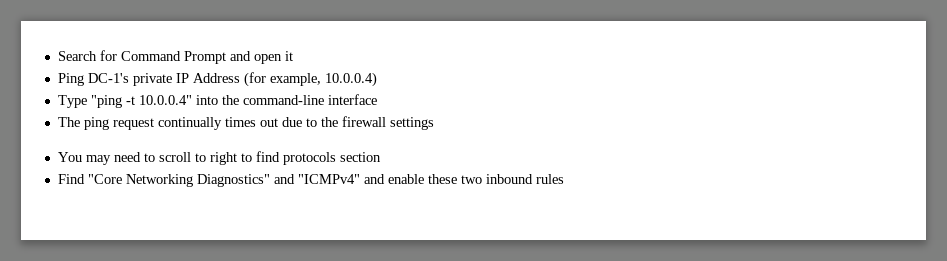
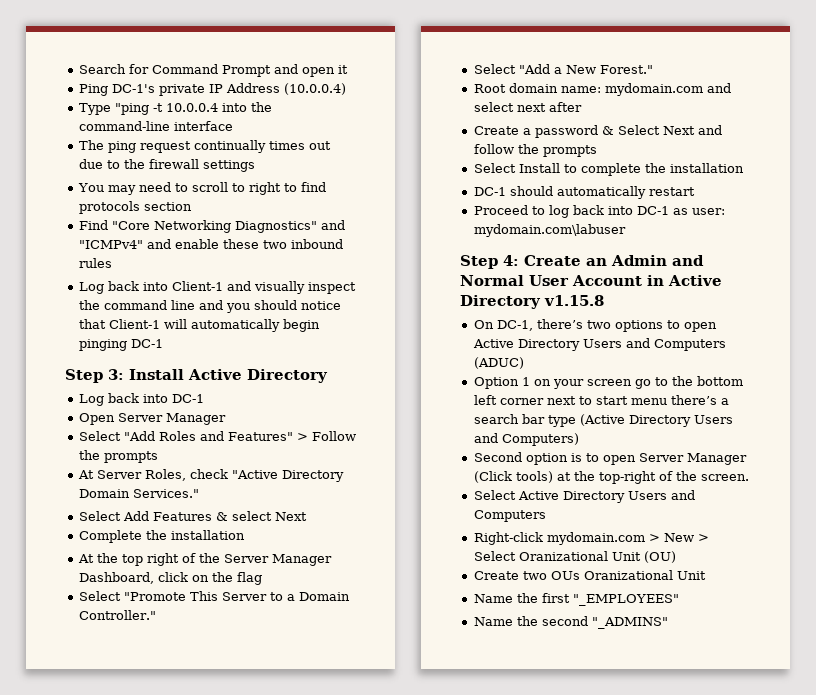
- Ping DC-1's private IP Address (for example, 10.0.0.4)
+ Ping DC-1's private IP Address (10.0.0.4)
- Type "ping -t 10.0.0.4" into the command-line interface
+ Type "ping -t 10.0.0.4 into the command-line interface
+ Log back into Client-1 and visually inspect the command line and you should notice that Client-1 will automatically begin pinging DC-1
+ Step 3: Install Active Directory
+ Log back into DC-1
+ Open Server Manager
+ Select "Add Roles and Features" > Follow the prompts
+ At Server Roles, check "Active Directory Domain Services."
+ Select Add Features & select Next
+ Complete the installation
+ At the top right of the Server Manager Dashboard, click on the flag
+ Select "Promote This Server to a Domain Controller."
+ Select "Add a New Forest."
+ Root domain name: mydomain.com and select next after
+ Create a password & Select Next and follow the prompts
+ Select Install to complete the installation
+ DC-1 should automatically restart
+ Proceed to log back into DC-1 as user: mydomain.com\labuser
+ Step 4: Create an Admin and Normal User Account in Active Directory v1.15.8
+ On DC-1, there’s two options to open Active Directory Users and Computers (ADUC)
+ Option 1 on your screen go to the bottom left corner next to start menu there’s a search bar type (Active Directory Users and Computers)
+ Second option is to open Server Manager (Click tools) at the top-right of the screen.
+ Select Active Directory Users and Computers
+ Right-click mydomain.com > New > Select Oranizational Unit (OU)
+ Create two OUs Oranizational Unit
+ Name the first "_EMPLOYEES"
+ Name the second "_ADMINS"

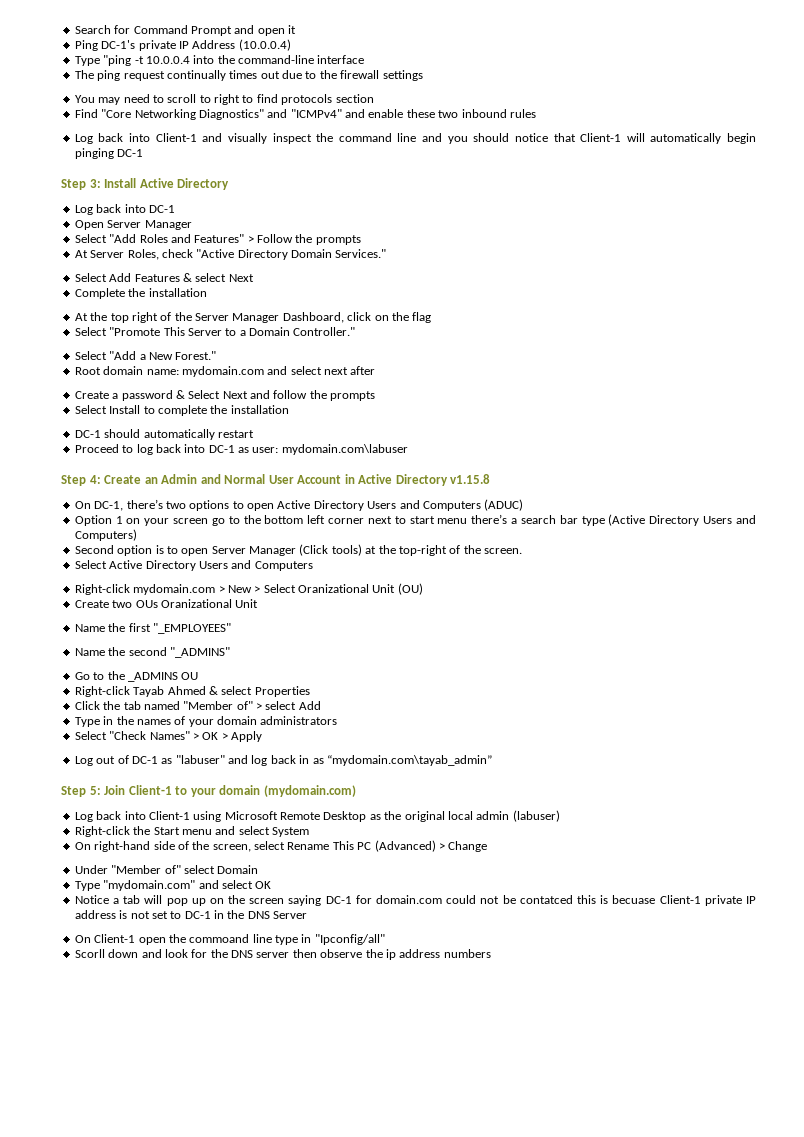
+ Go to the _ADMINS OU
+ Right-click Tayab Ahmed & select Properties
+ Click the tab named "Member of" > select Add
+ Type in the names of your domain administrators
+ Select "Check Names" > OK > Apply
+ Log out of DC-1 as "labuser" and log back in as “mydomain.com\tayab_admin”
+ Step 5: Join Client-1 to your domain (mydomain.com)
+ Log back into Client-1 using Microsoft Remote Desktop as the original local admin (labuser)
+ Right-click the Start menu and select System
+ On right-hand side of the screen, select Rename This PC (Advanced) > Change
+ Under "Member of" select Domain
+ Type "mydomain.com" and select OK
+ Notice a tab will pop up on the screen saying DC-1 for domain.com could not be contatced this is becuase Client-1 private IP address is not set to DC-1 in the DNS Server
+ On Client-1 open the commoand line type in "Ipconfig/all"
+ Scorll down and look for the DNS server then observe the ip address numbers

